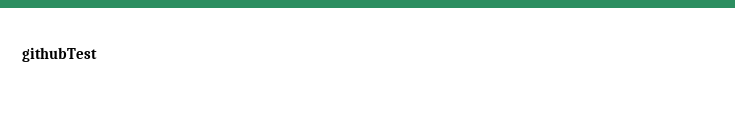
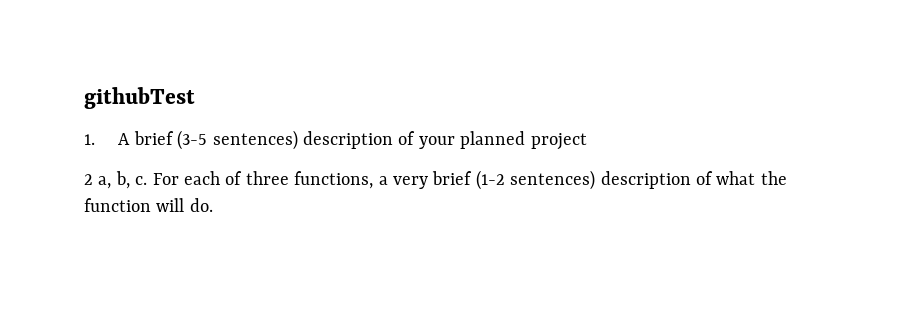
+ 1. A brief (3-5 sentences) description of your planned project
+ 2 a, b, c. For each of three functions, a very brief (1-2 sentences) description of what the function will do.

